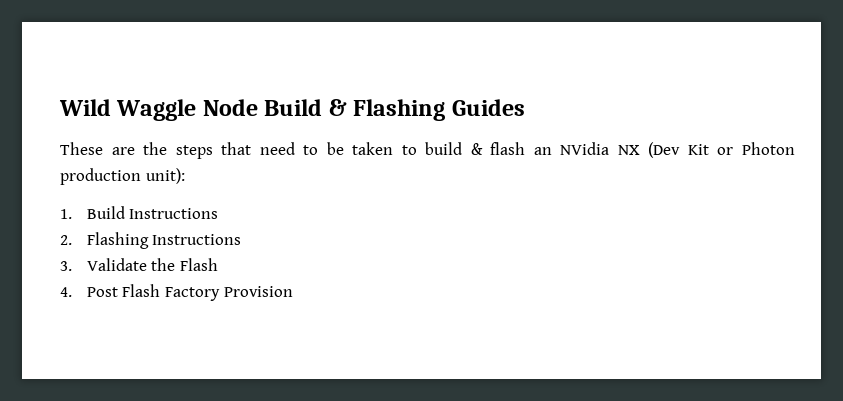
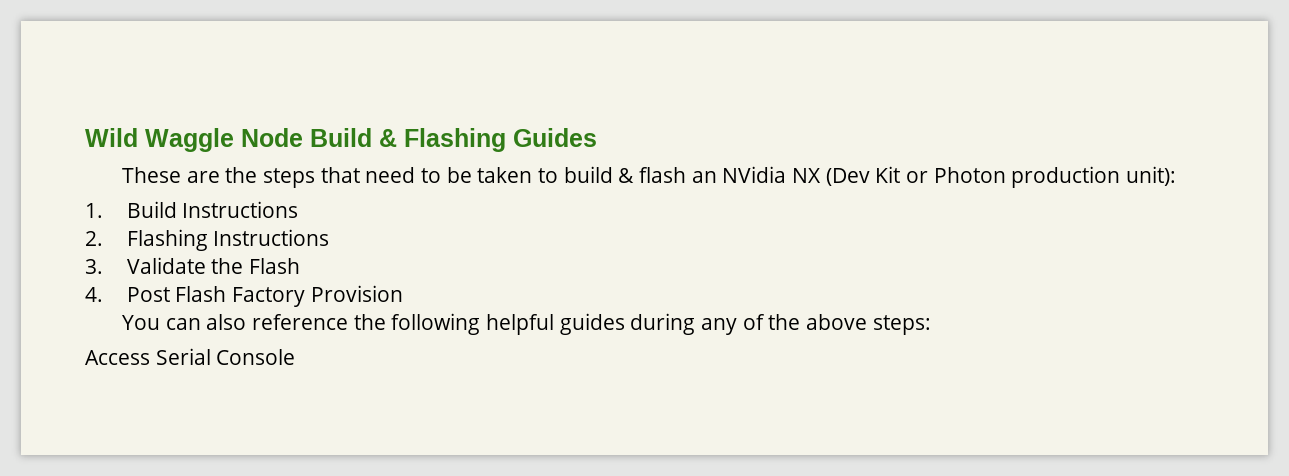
+ You can also reference the following helpful guides during any of the above steps:
+ Access Serial Console

